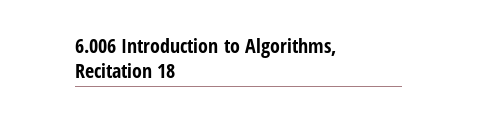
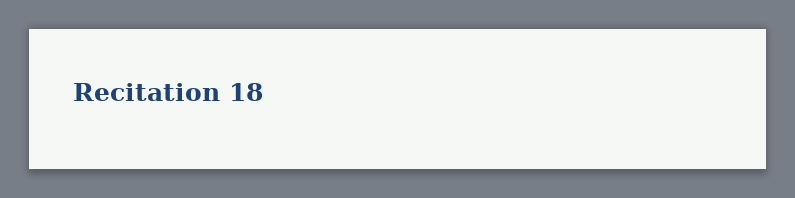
- 6.006 Introduction to Algorithms, Recitation 18
+ Recitation 18

